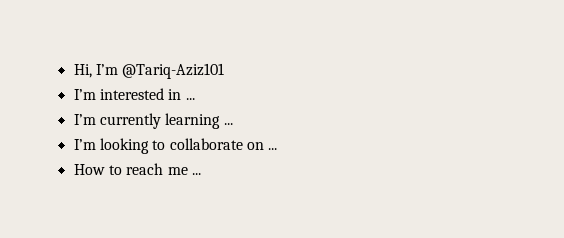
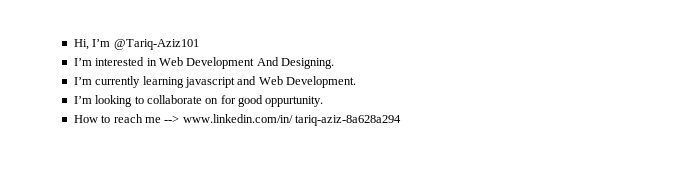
- I’m interested in ...
+ I’m interested in Web Development And Designing.
- I’m currently learning ...
+ I’m currently learning javascript and Web Development.
- I’m looking to collaborate on ...
+ I’m looking to collaborate on for good oppurtunity.
- How to reach me ...
+ How to reach me --> www.linkedin.com/in/ tariq-aziz-8a628a294

